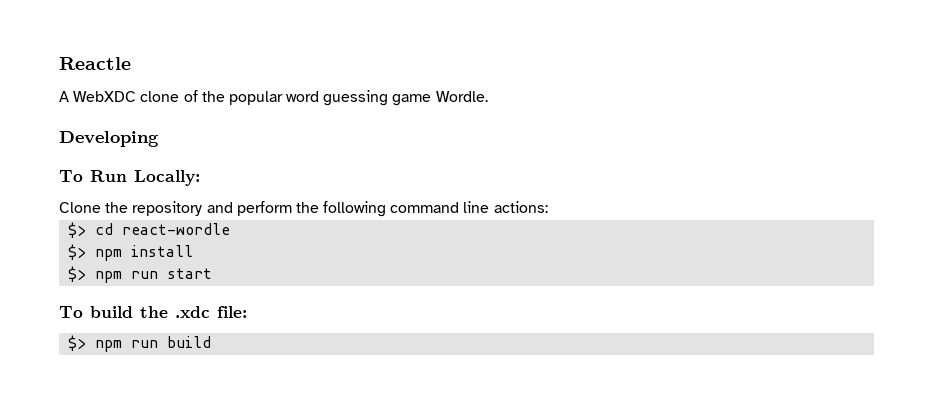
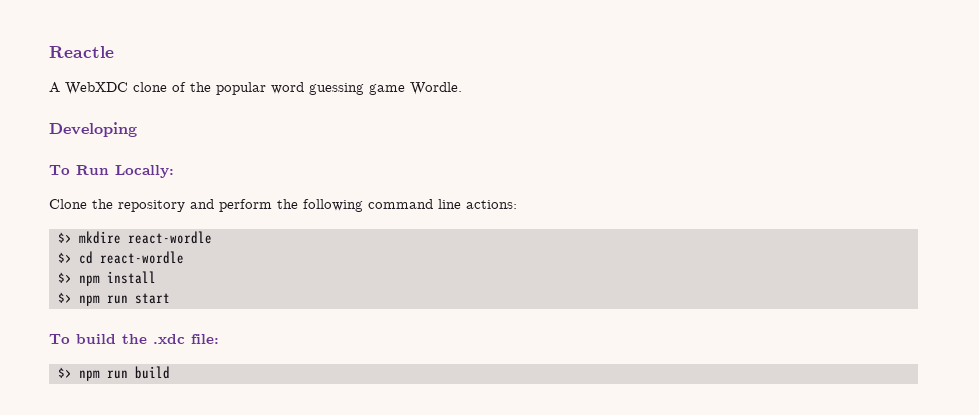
+ $> mkdire react-wordle

